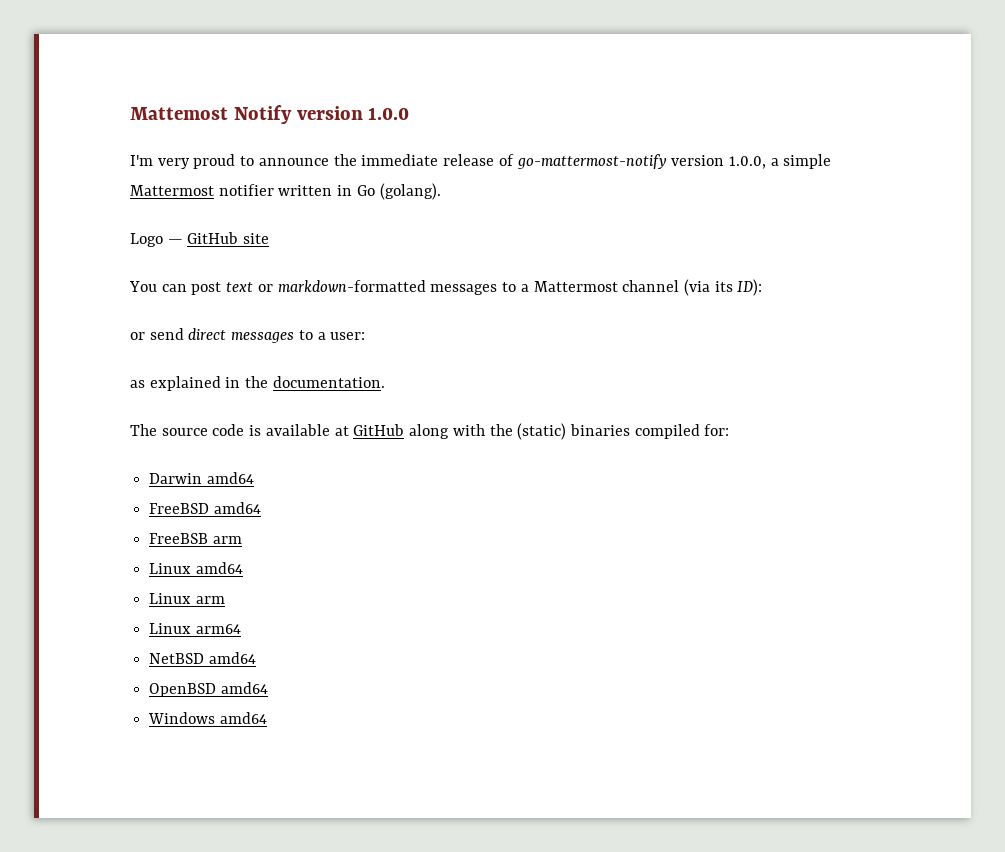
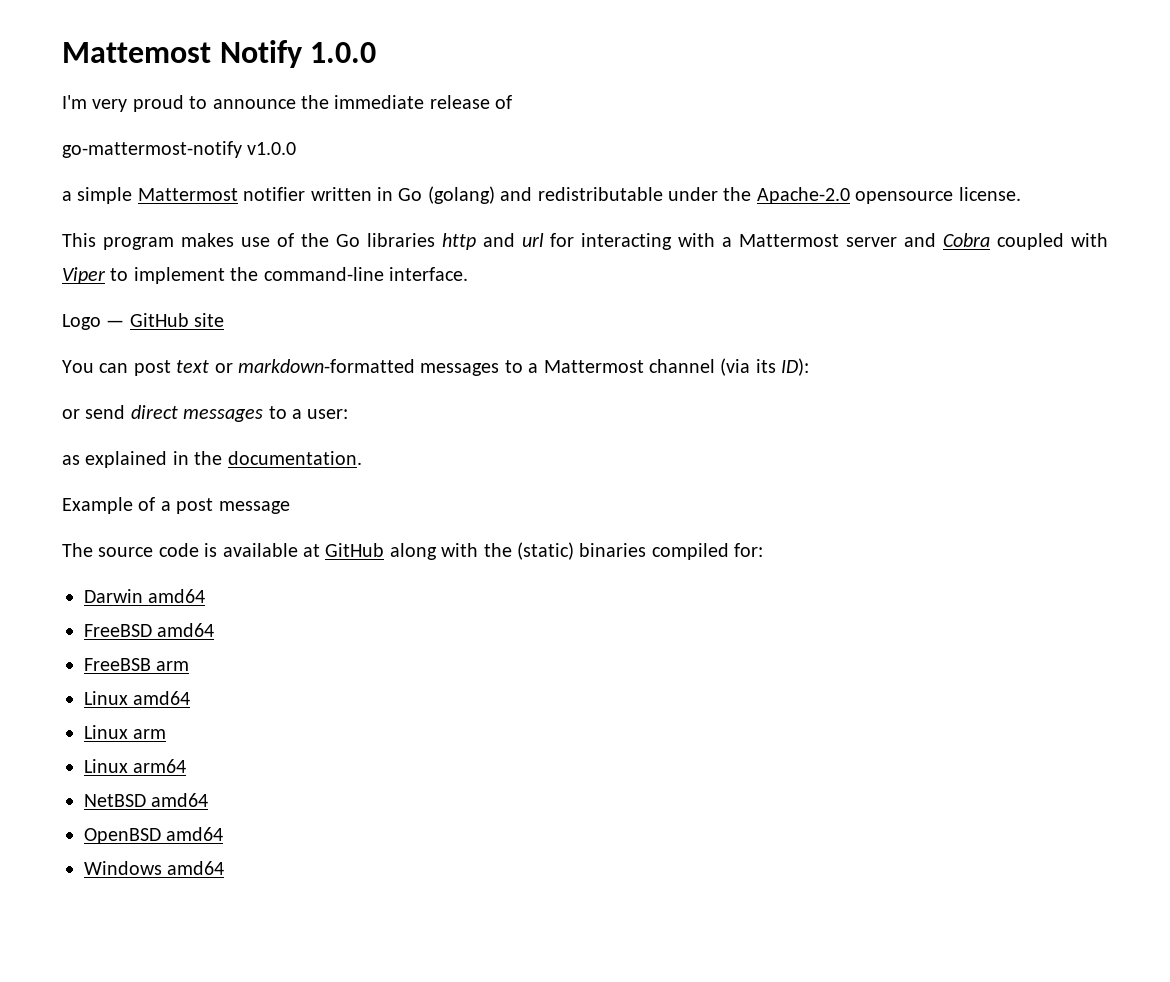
- Mattemost Notify version 1.0.0
+ Mattemost Notify 1.0.0
- I'm very proud to announce the immediate release of go-mattermost-notify version 1.0.0, a simple Mattermost notifier written in Go (golang).
+ I'm very proud to announce the immediate release of
+ go-mattermost-notify v1.0.0
+ a simple Mattermost notifier written in Go (golang) and redistributable under the Apache-2.0 opensource license.
+ This program makes use of the Go libraries http and url for interacting with a Mattermost server and Cobra coupled with Viper to implement the command-line interface.
+ Example of a post message

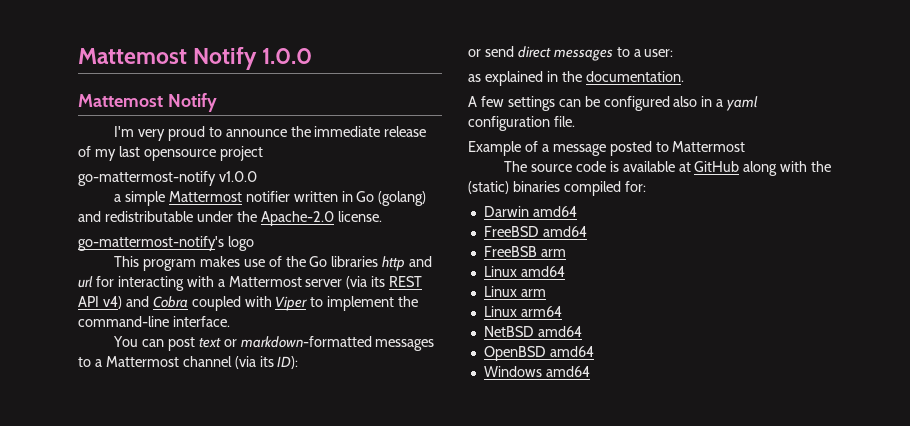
  Mattemost Notify 1.0.0
+ Mattemost Notify
- I'm very proud to announce the immediate release of
+ I'm very proud to announce the immediate release of my last opensource project
- a simple Mattermost notifier written in Go (golang) and redistributable under the Apache-2.0 opensource license.
+ a simple Mattermost notifier written in Go (golang) and redistributable under the Apache-2.0 license.
+ go-mattermost-notify's logo
- This program makes use of the Go libraries http and url for interacting with a Mattermost server and Cobra coupled with Viper to implement the command-line interface.
+ This program makes use of the Go libraries http and url for interacting with a Mattermost server (via its REST API v4) and Cobra coupled with Viper to implement the command-line interface.
- Logo — GitHub site
+ A few settings can be configured also in a yaml configuration file.
- Example of a post message
+ Example of a message posted to Mattermost

